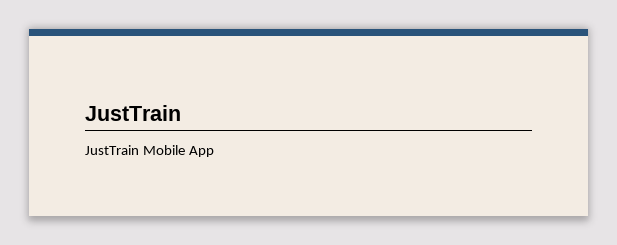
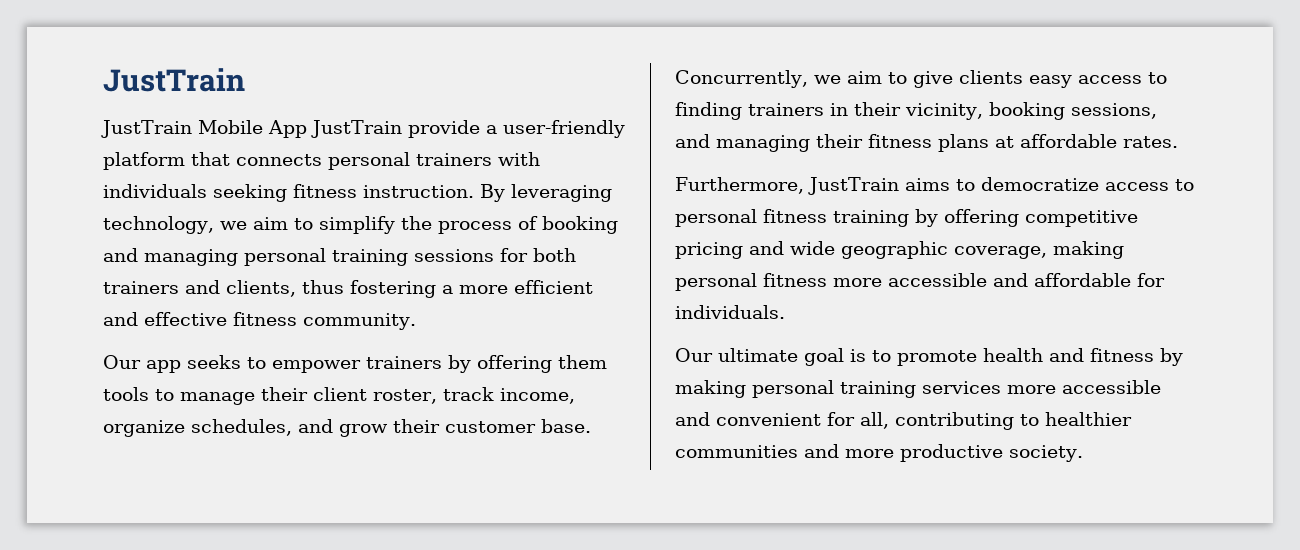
- JustTrain Mobile App
+ JustTrain Mobile App JustTrain provide a user-friendly platform that connects personal trainers with individuals seeking fitness instruction. By leveraging technology, we aim to simplify the process of booking and managing personal training sessions for both trainers and clients, thus fostering a more efficient and effective fitness community.
+ Our app seeks to empower trainers by offering them tools to manage their client roster, track income, organize schedules, and grow their customer base. Concurrently, we aim to give clients easy access to finding trainers in their vicinity, booking sessions, and managing their fitness plans at affordable rates.
+ Furthermore, JustTrain aims to democratize access to personal fitness training by offering competitive pricing and wide geographic coverage, making personal fitness more accessible and affordable for individuals.
+ Our ultimate goal is to promote health and fitness by making personal training services more accessible and convenient for all, contributing to healthier communities and more productive society.

